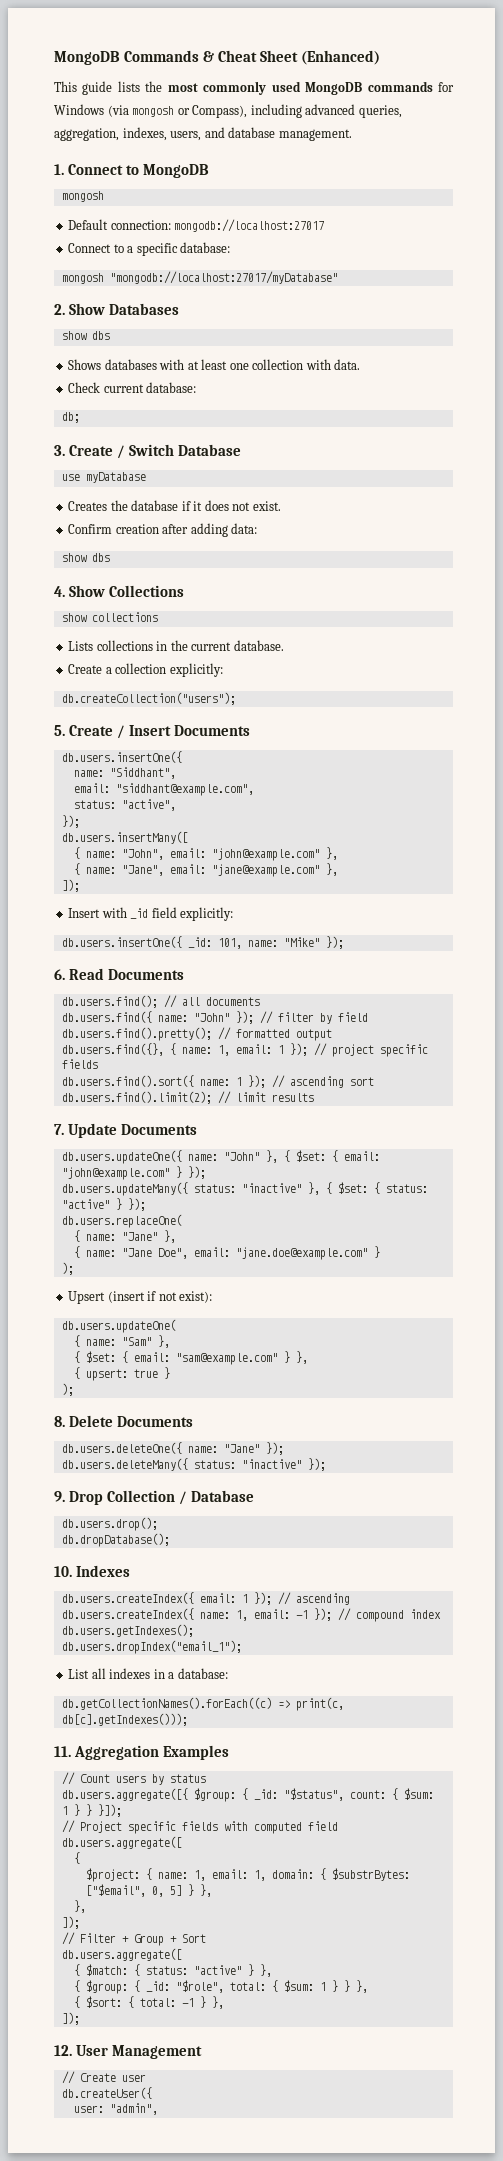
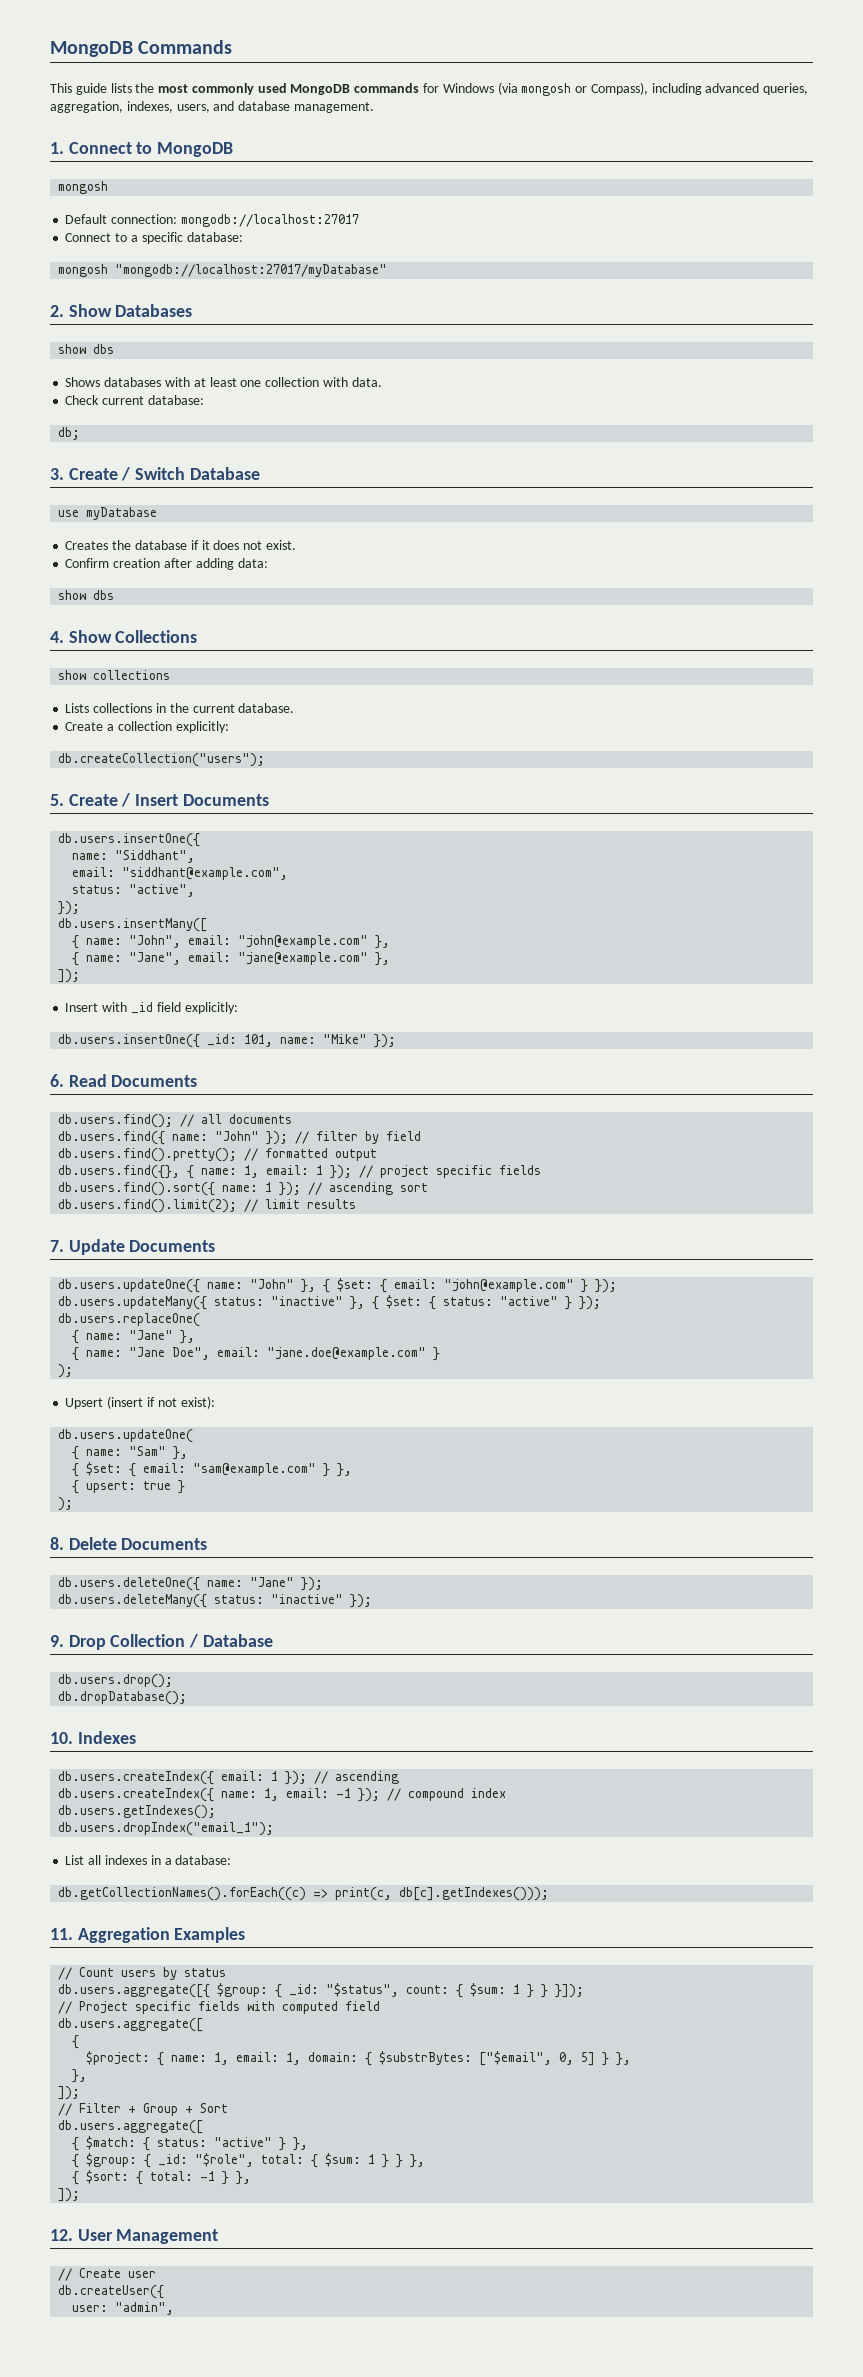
- MongoDB Commands & Cheat Sheet (Enhanced)
+ MongoDB Commands

